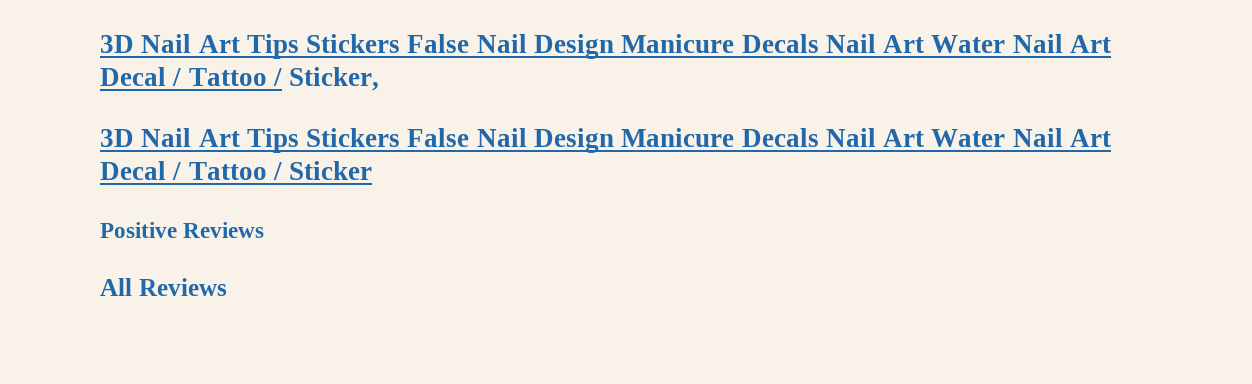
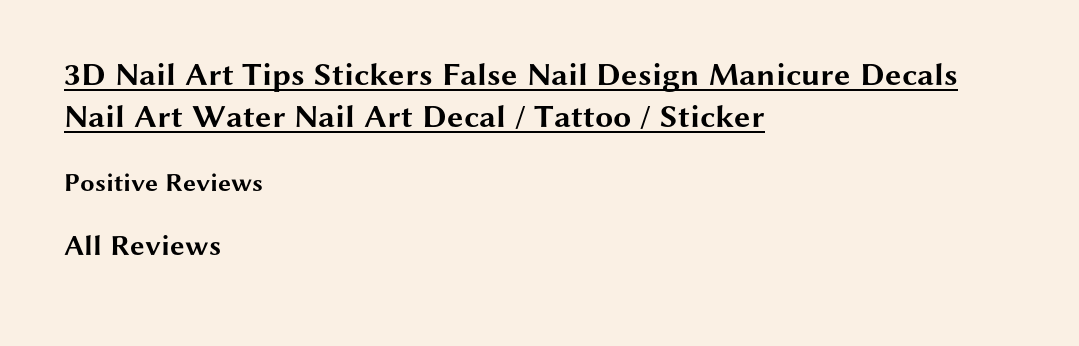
- 3D Nail Art Tips Stickers False Nail Design Manicure Decals Nail Art Water Nail Art Decal / Tattoo / Sticker,

